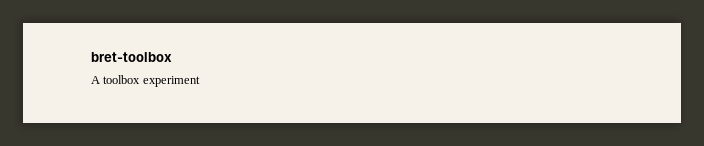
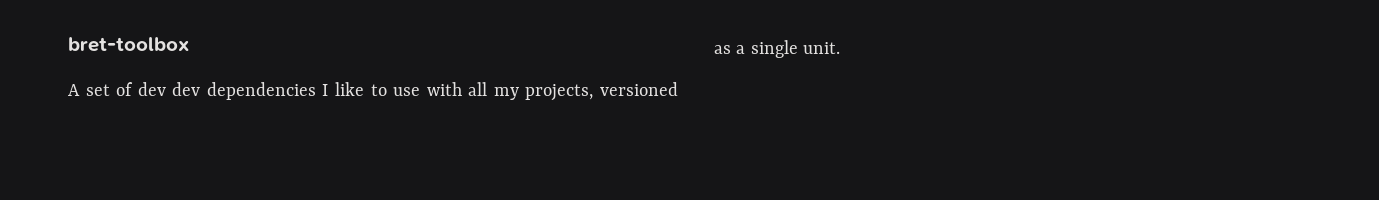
- A toolbox experiment
+ A set of dev dev dependencies I like to use with all my projects, versioned as a single unit.

